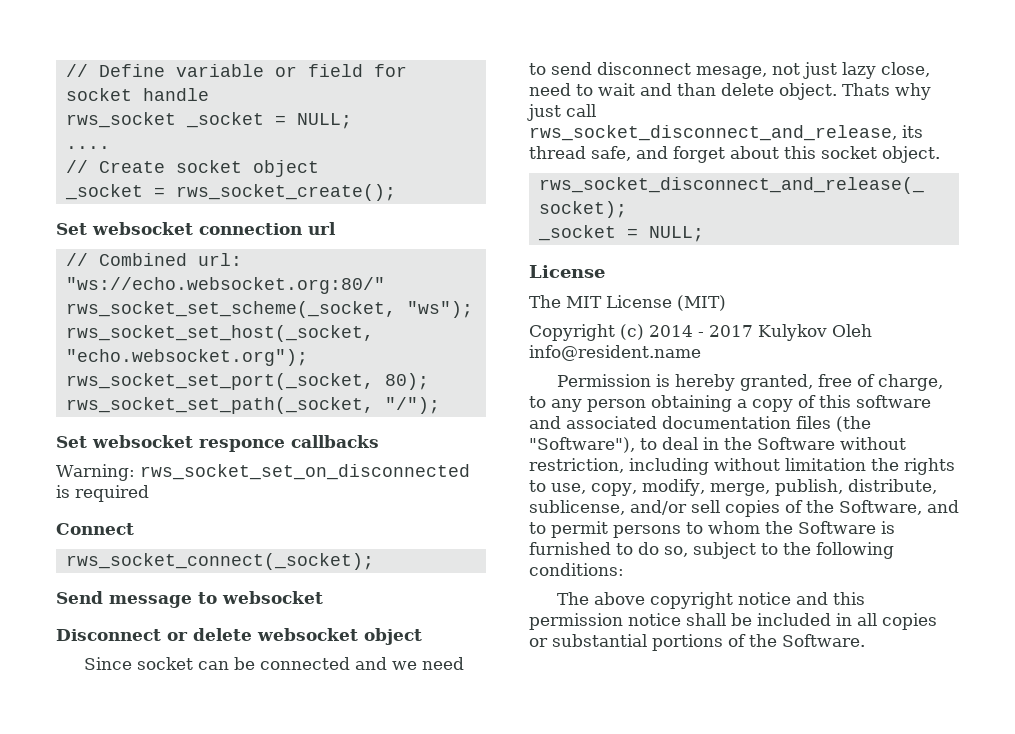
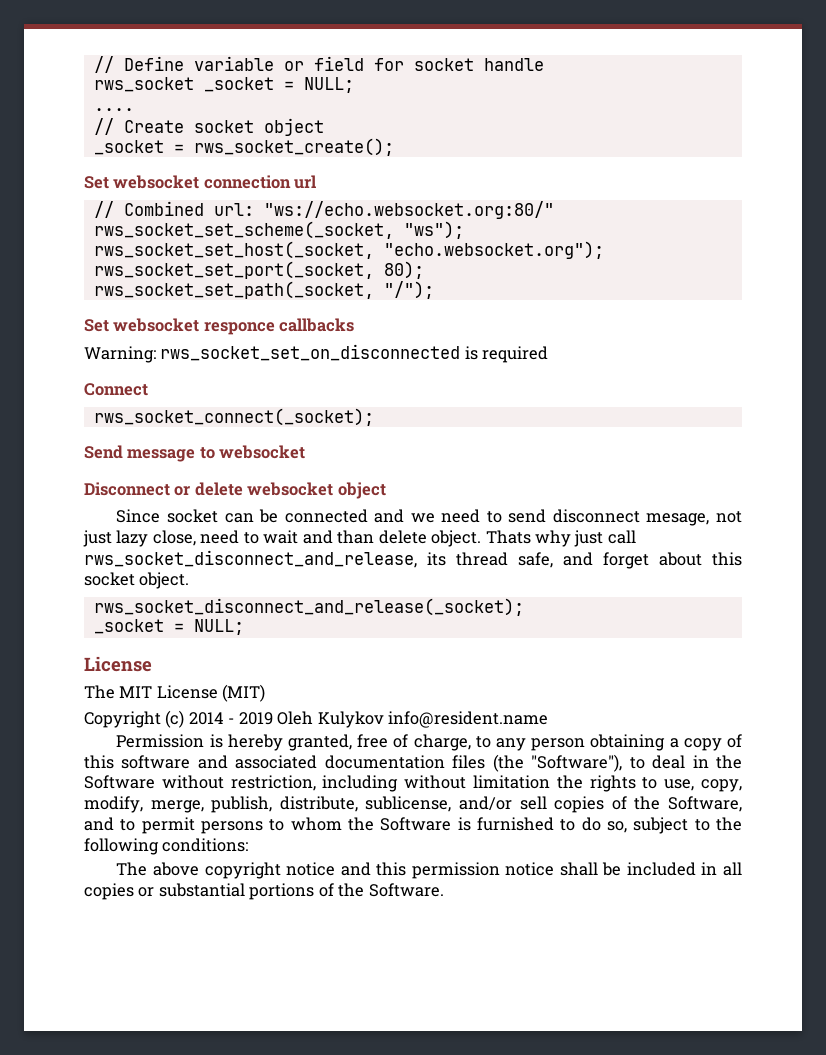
- Copyright (c) 2014 - 2017 Kulykov Oleh info@resident.name
+ Copyright (c) 2014 - 2019 Oleh Kulykov info@resident.name

